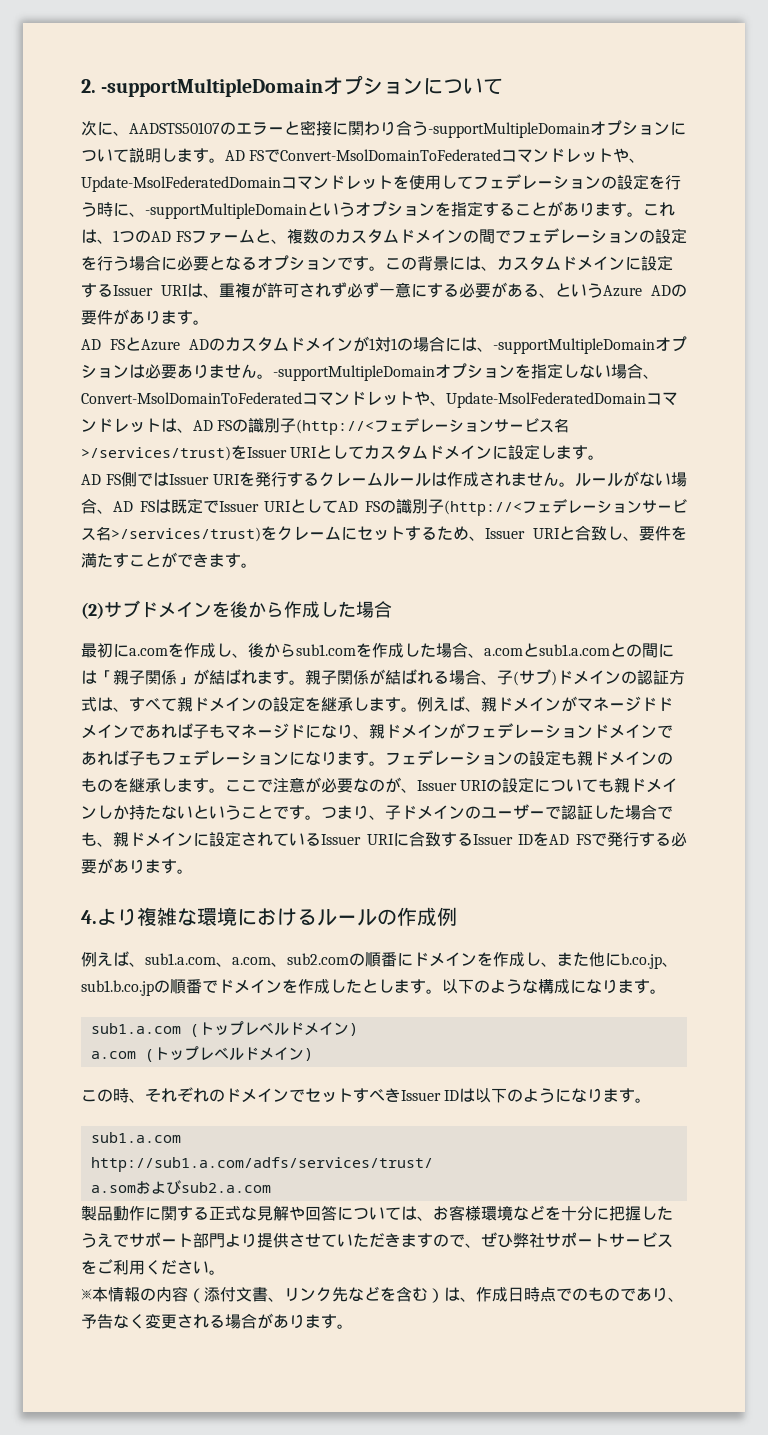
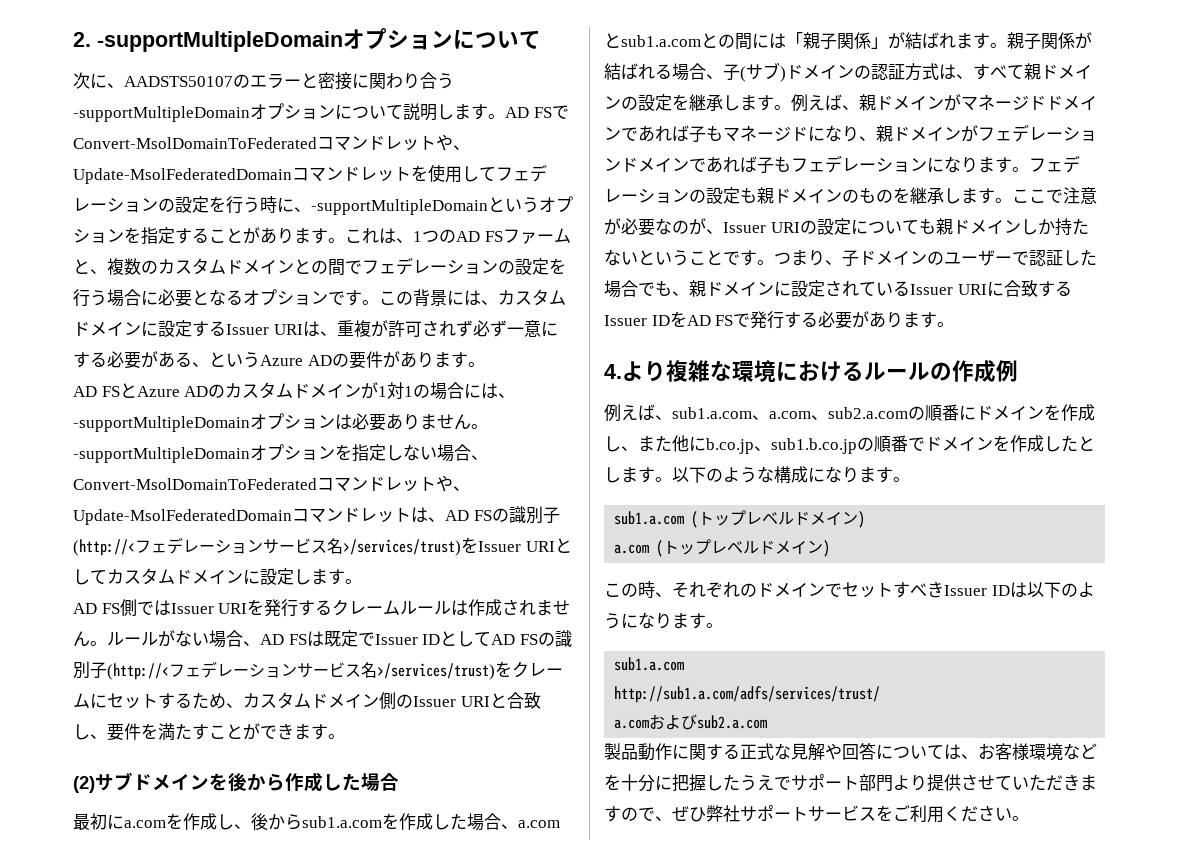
- これは、1つのAD FSファームと、複数のカスタムドメインの間でフェデレーションの設定を行う場合に必要となるオプションです。
+ これは、1つのAD FSファームと、複数のカスタムドメインとの間でフェデレーションの設定を行う場合に必要となるオプションです。
- ルールがない場合、AD FSは既定でIssuer URIとしてAD FSの識別子(http://<フェデレーションサービス名>/services/trust)をクレームにセットするため、Issuer URIと合致し、要件を満たすことができます。
+ ルールがない場合、AD FSは既定でIssuer IDとしてAD FSの識別子(http://<フェデレーションサービス名>/services/trust)をクレームにセットするため、カスタムドメイン側のIssuer URIと合致し、要件を満たすことができます。
- 最初にa.comを作成し、後からsub1.comを作成した場合、a.comとsub1.a.comとの間には「親子関係」が結ばれます。
+ 最初にa.comを作成し、後からsub1.a.comを作成した場合、a.comとsub1.a.comとの間には「親子関係」が結ばれます。
- 例えば、sub1.a.com、a.com、sub2.comの順番にドメインを作成し、また他にb.co.jp、sub1.b.co.jpの順番でドメインを作成したとします。
+ 例えば、sub1.a.com、a.com、sub2.a.comの順番にドメインを作成し、また他にb.co.jp、sub1.b.co.jpの順番でドメインを作成したとします。
- a.somおよびsub2.a.com
+ a.comおよびsub2.a.com
- ※本情報の内容（添付文書、リンク先などを含む）は、作成日時点でのものであり、予告なく変更される場合があります。

